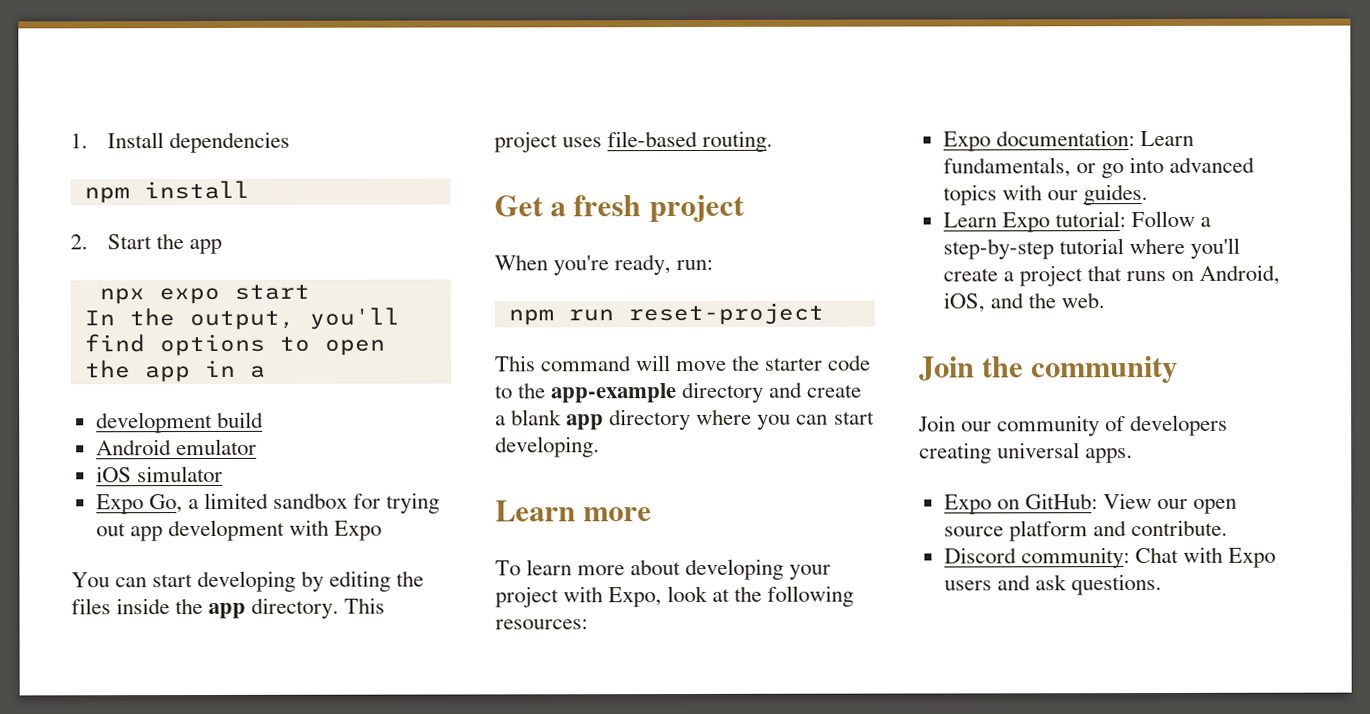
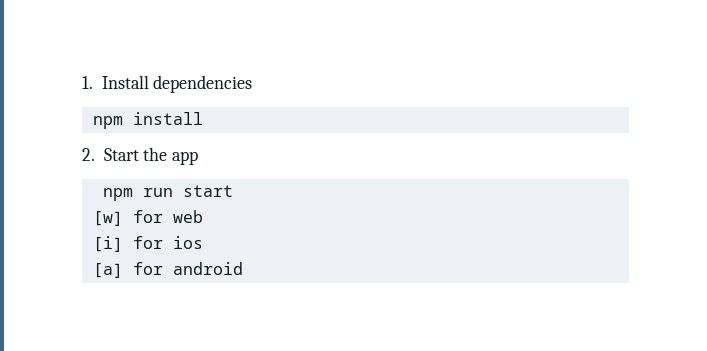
- npx expo start
+ npm run start
- In the output, you'll find options to open the app in a
- development build
- Android emulator
- iOS simulator
- Expo Go, a limited sandbox for trying out app development with Expo
- You can start developing by editing the files inside the app directory. This project uses file-based routing.
- Get a fresh project
- When you're ready, run:
- npm run reset-project
- This command will move the starter code to the app-example directory and create a blank app directory where you can start developing.
- Learn more
- To learn more about developing your project with Expo, look at the following resources:
- Expo documentation: Learn fundamentals, or go into advanced topics with our guides.
- Learn Expo tutorial: Follow a step-by-step tutorial where you'll create a project that runs on Android, iOS, and the web.
- Join the community
- Join our community of developers creating universal apps.
- Expo on GitHub: View our open source platform and contribute.
- Discord community: Chat with Expo users and ask questions.
+ [w] for web
+ [i] for ios
+ [a] for android

